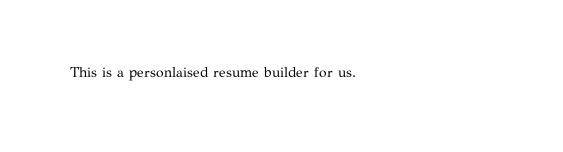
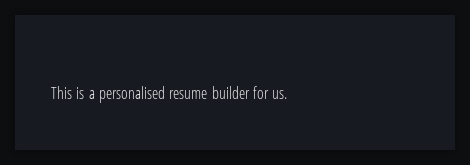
- This is a personlaised resume builder for us.
+ This is a personalised resume builder for us.

